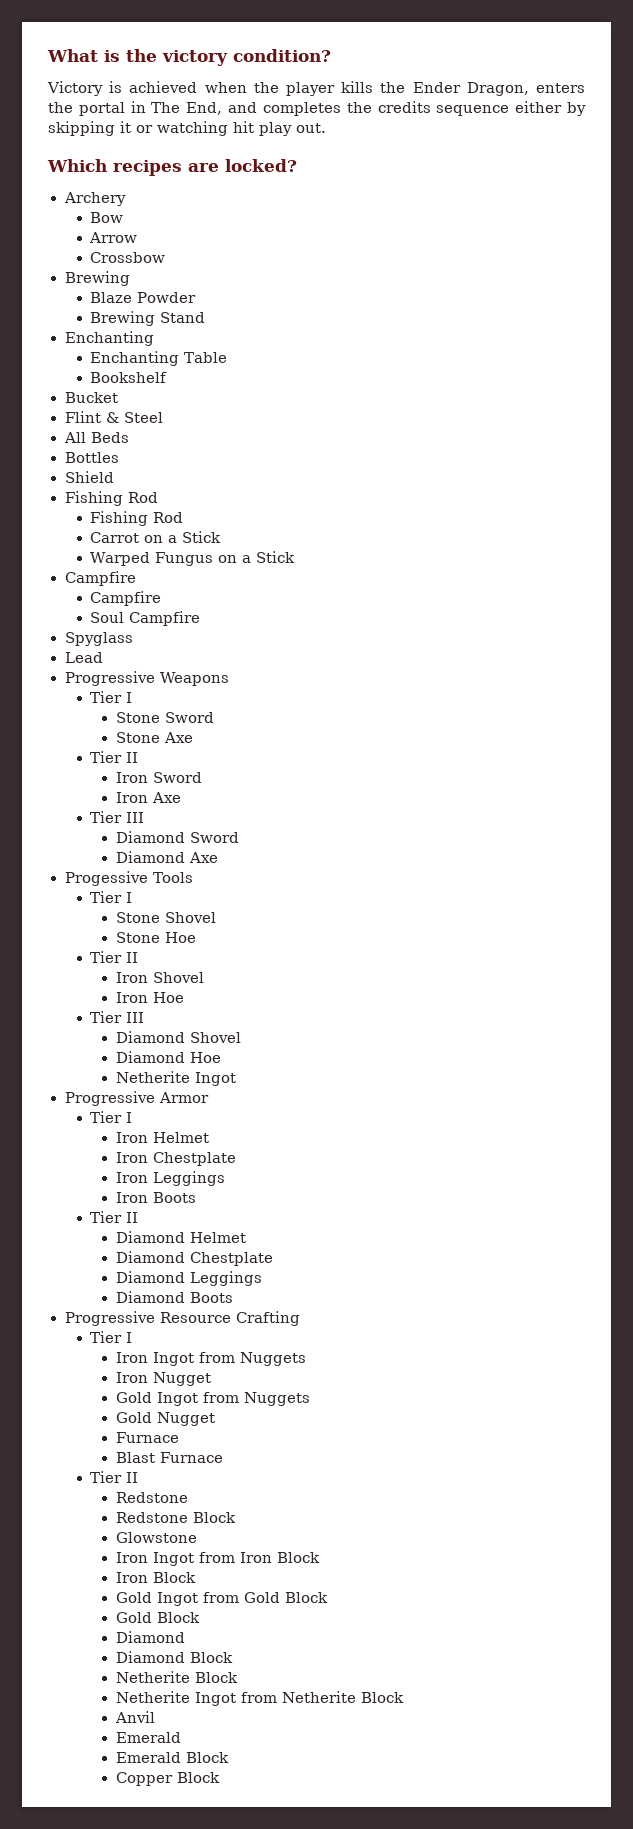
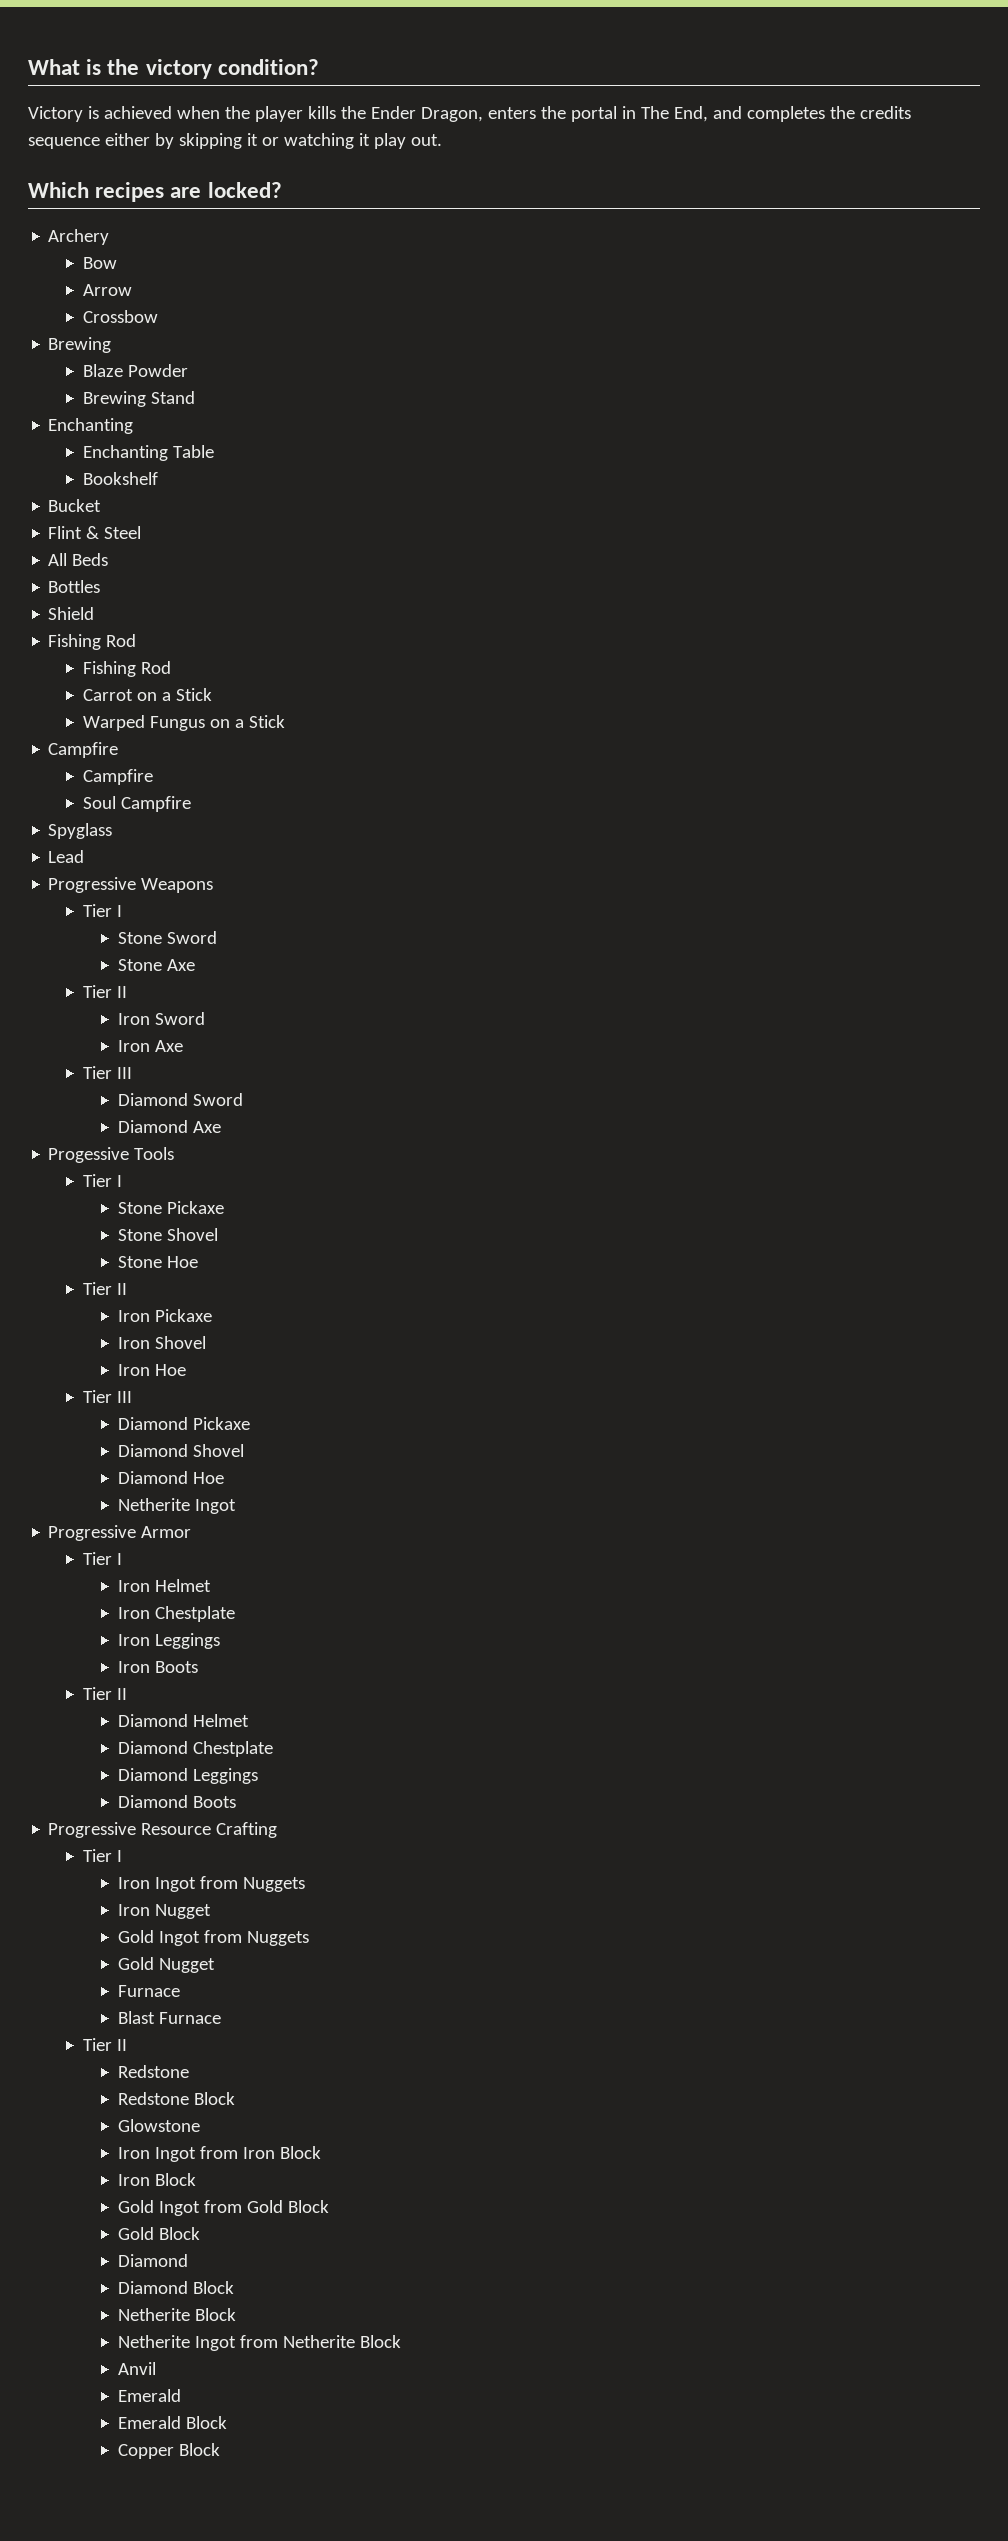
- Victory is achieved when the player kills the Ender Dragon, enters the portal in The End, and completes the credits sequence either by skipping it or watching hit play out.
+ Victory is achieved when the player kills the Ender Dragon, enters the portal in The End, and completes the credits sequence either by skipping it or watching it play out.
+ Stone Pickaxe
+ Iron Pickaxe
+ Diamond Pickaxe

